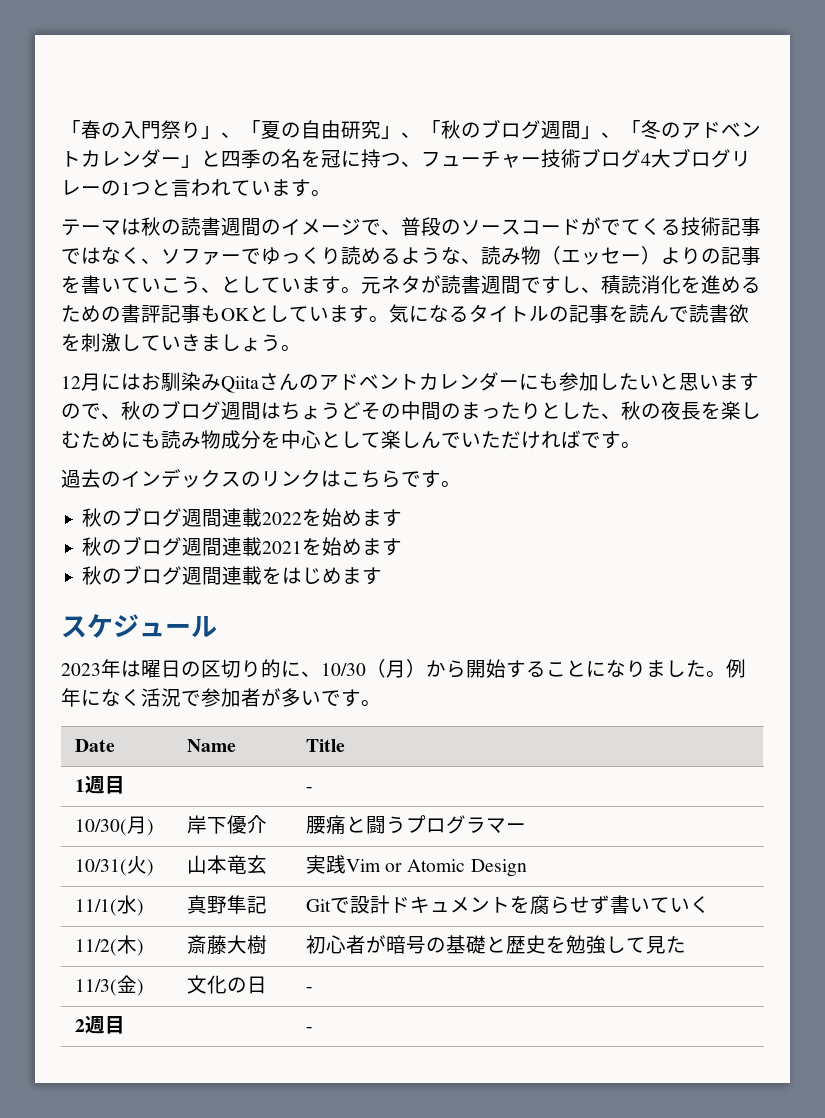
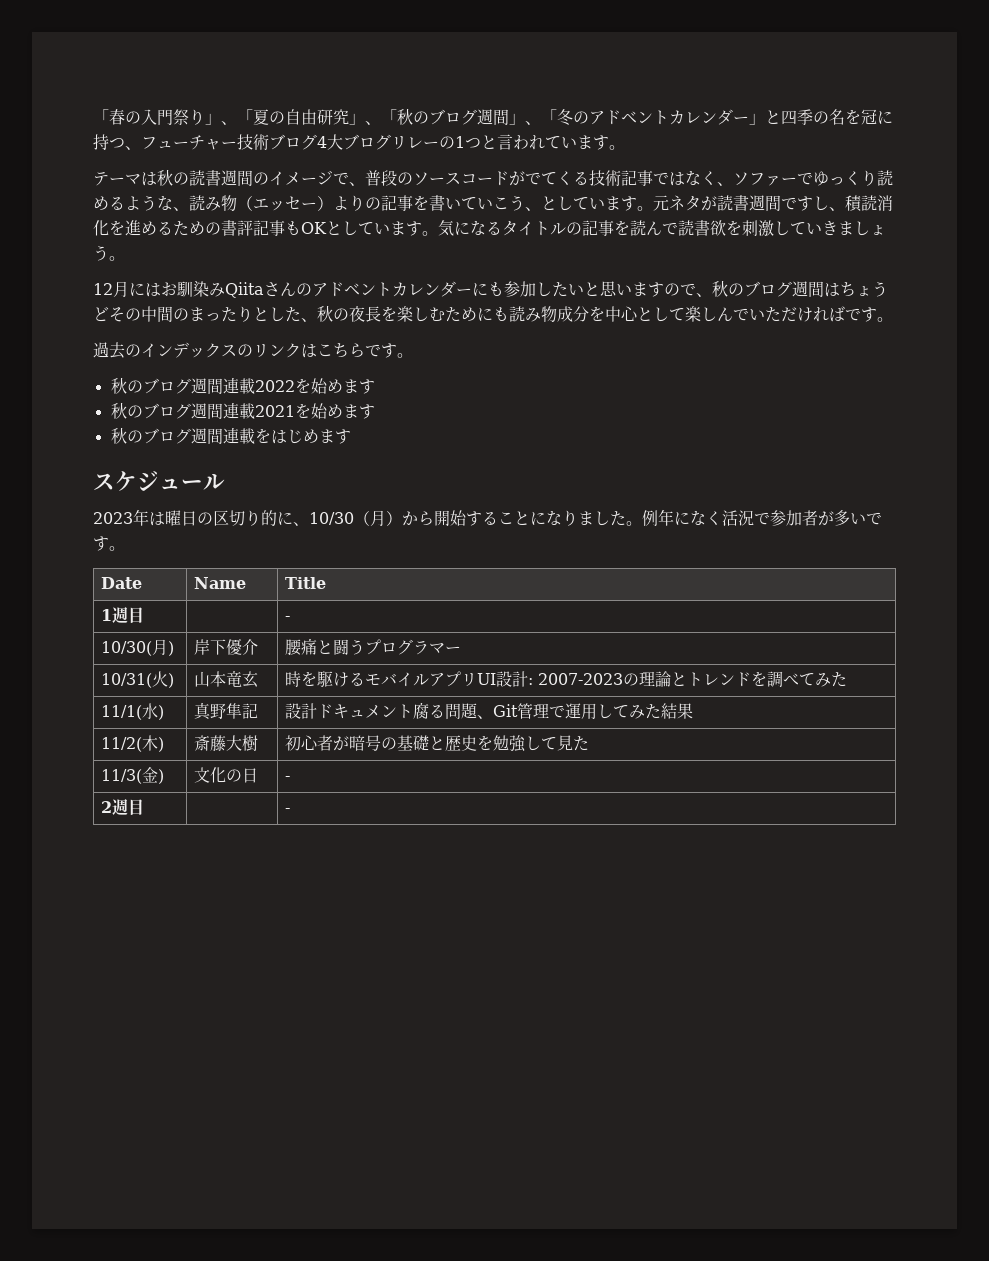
- 10/31(火) | 山本竜玄 | 実践Vim or Atomic Design
+ 10/31(火) | 山本竜玄 | 時を駆けるモバイルアプリUI設計: 2007-2023の理論とトレンドを調べてみた
- 11/1(水) | 真野隼記 | Gitで設計ドキュメントを腐らせず書いていく
+ 11/1(水) | 真野隼記 | 設計ドキュメント腐る問題、Git管理で運用してみた結果

